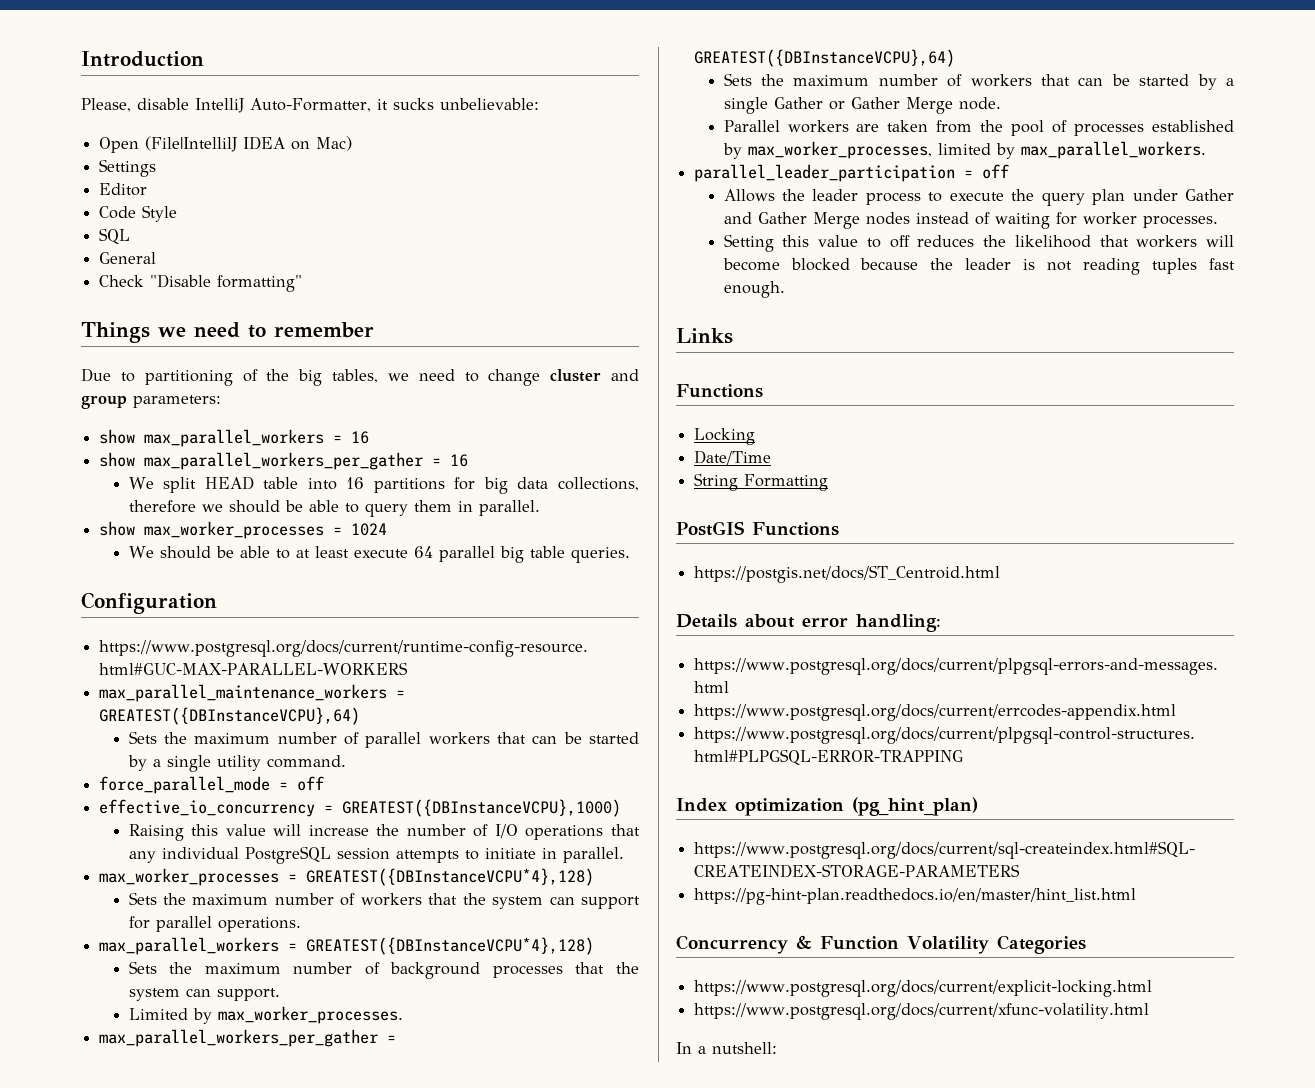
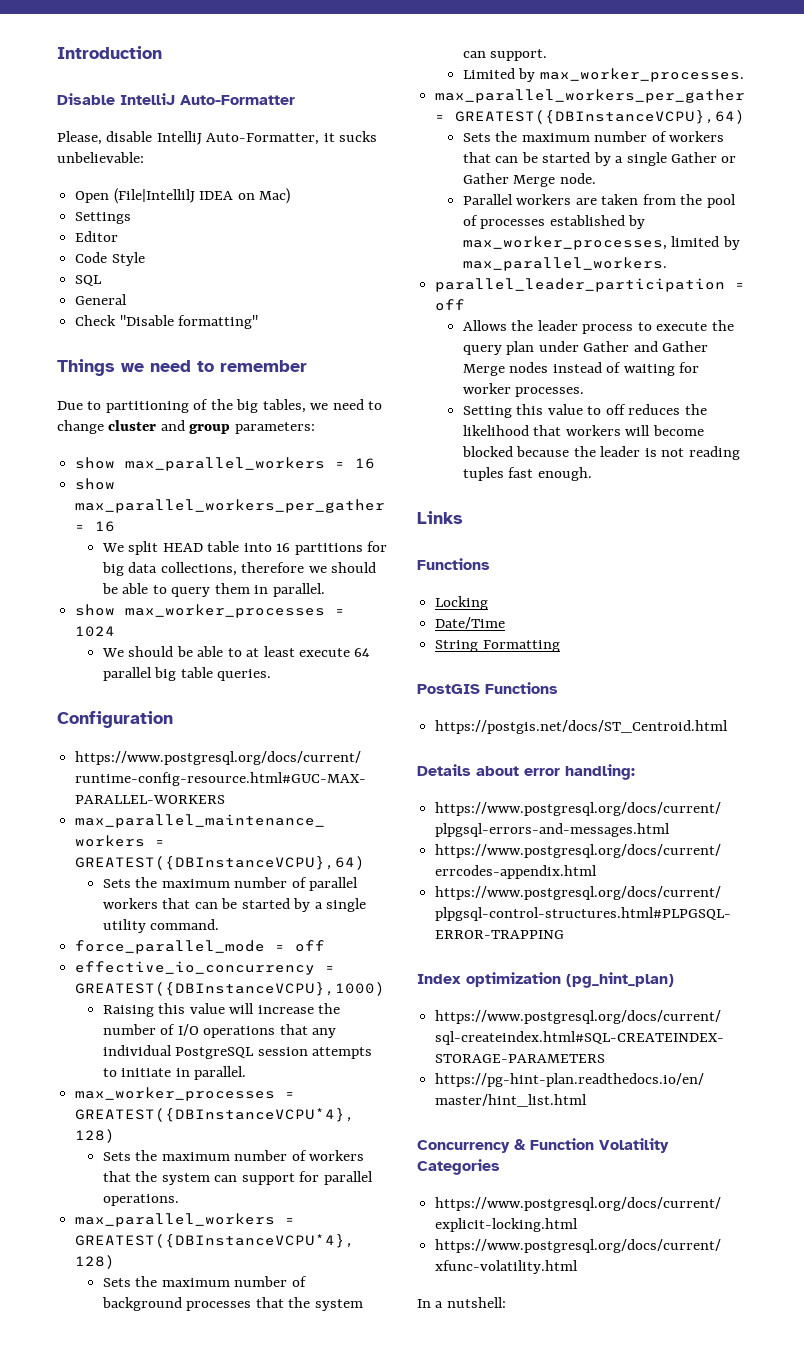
+ Disable IntelliJ Auto-Formatter

